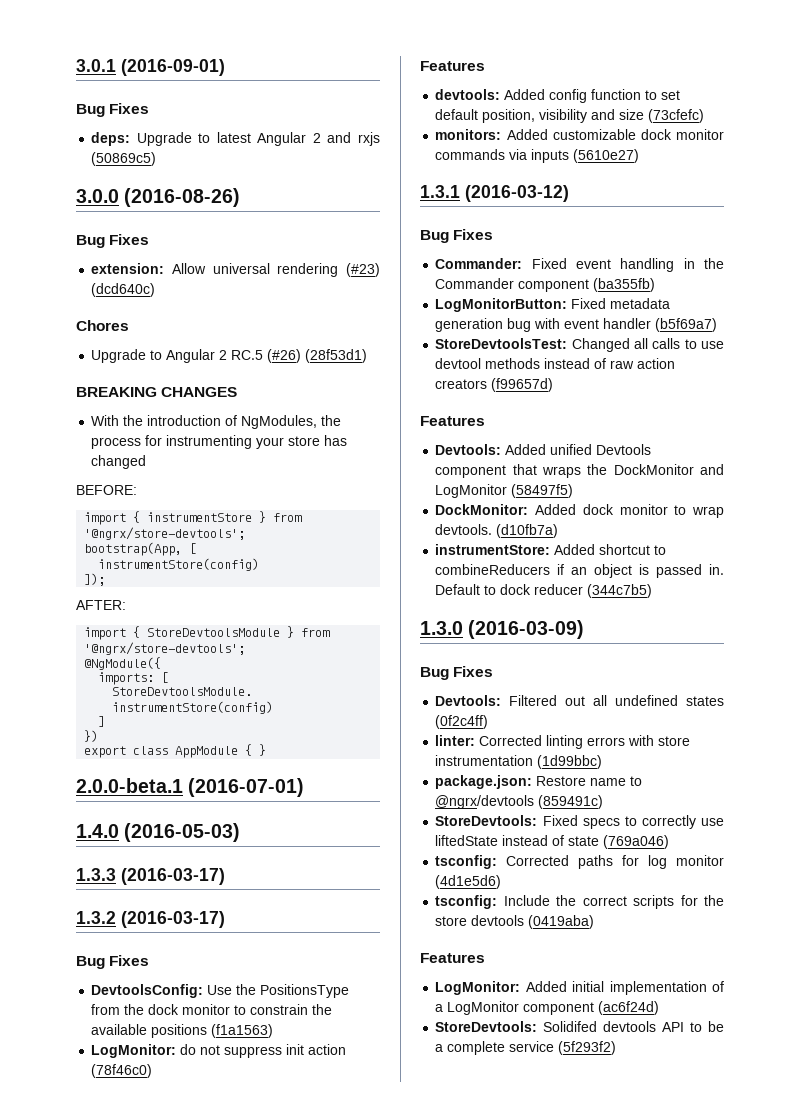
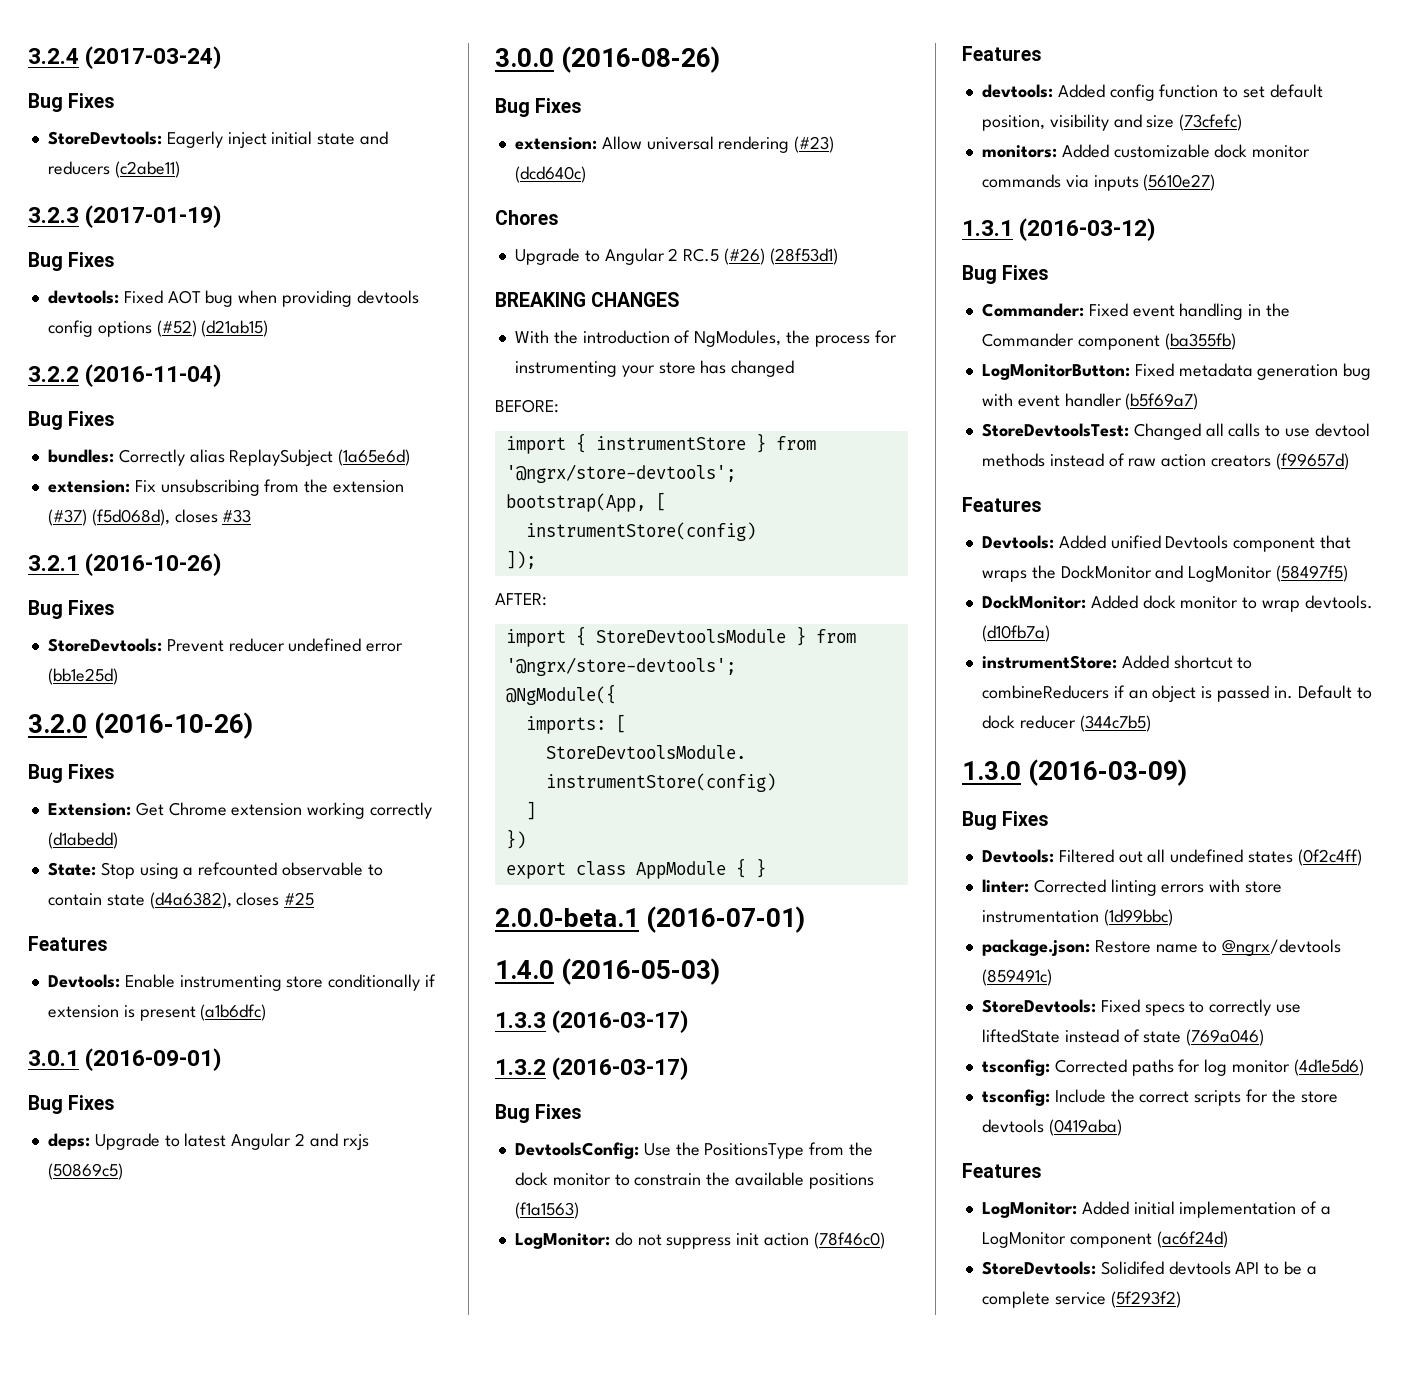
+ 3.2.4 (2017-03-24)
+ Bug Fixes
+ StoreDevtools: Eagerly inject initial state and reducers (c2abe11)
+ 3.2.3 (2017-01-19)
+ Bug Fixes
+ devtools: Fixed AOT bug when providing devtools config options (#52) (d21ab15)
+ 3.2.2 (2016-11-04)
+ Bug Fixes
+ bundles: Correctly alias ReplaySubject (1a65e6d)
+ extension: Fix unsubscribing from the extension (#37) (f5d068d), closes #33
+ 3.2.1 (2016-10-26)
+ Bug Fixes
+ StoreDevtools: Prevent reducer undefined error (bb1e25d)
+ 3.2.0 (2016-10-26)
+ Bug Fixes
+ Extension: Get Chrome extension working correctly (d1abedd)
+ State: Stop using a refcounted observable to contain state (d4a6382), closes #25
+ Features
+ Devtools: Enable instrumenting store conditionally if extension is present (a1b6dfc)

